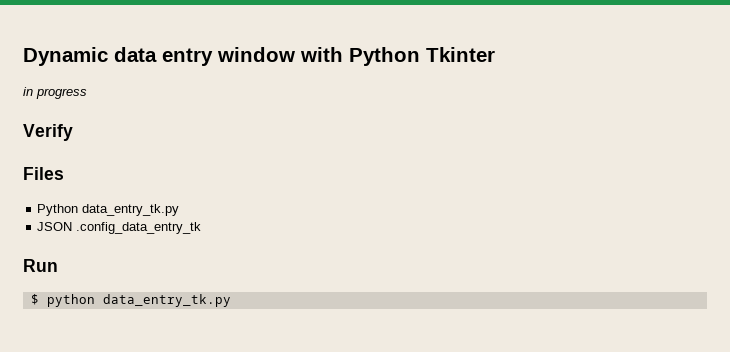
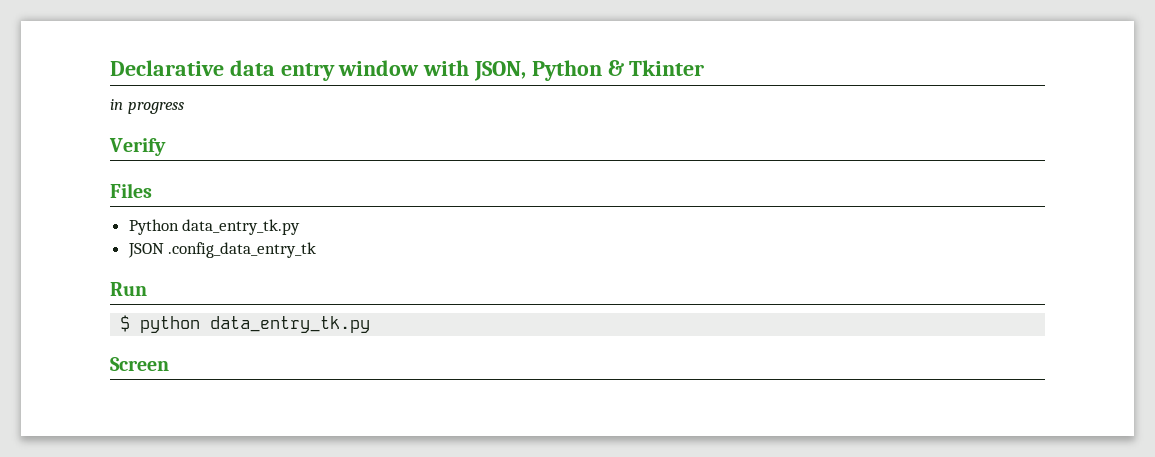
- Dynamic data entry window with Python Tkinter
+ Declarative data entry window with JSON, Python & Tkinter
+ Screen

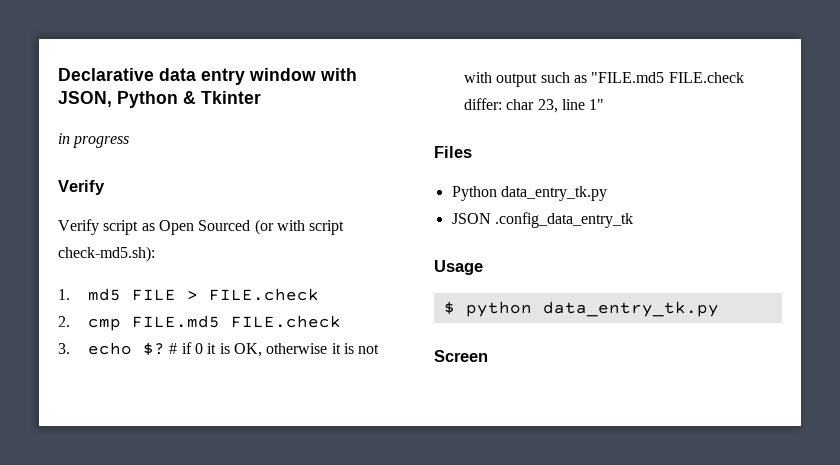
+ Verify script as Open Sourced (or with script check-md5.sh):
+ 1. md5 FILE > FILE.check
+ 2. cmp FILE.md5 FILE.check
+ 3. echo $? # if 0 it is OK, otherwise it is not with output such as "FILE.md5 FILE.check differ: char 23, line 1"
- Run
+ Usage

